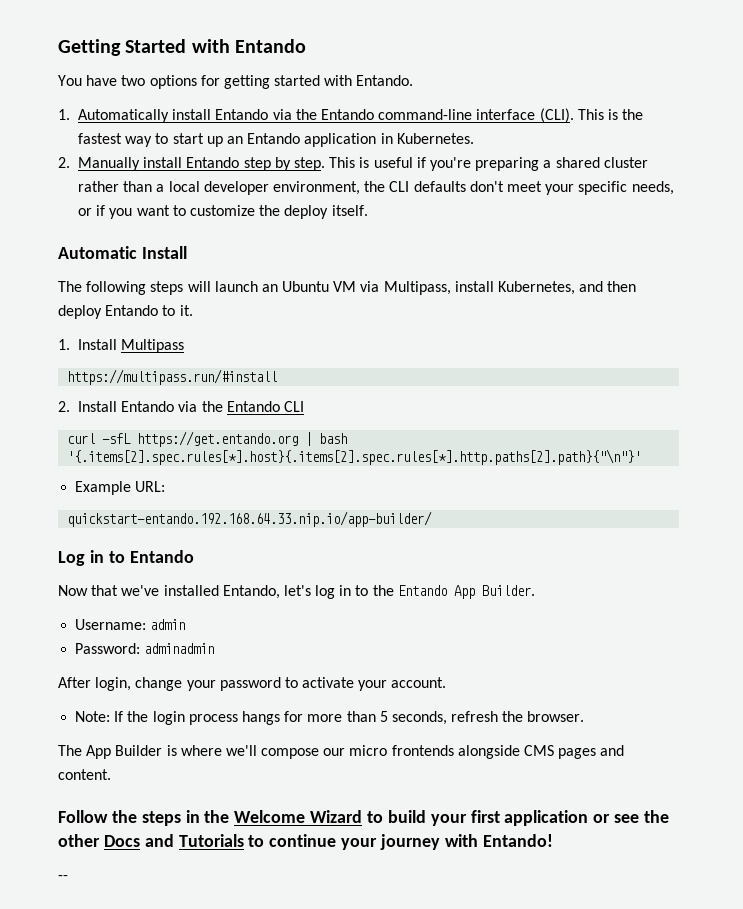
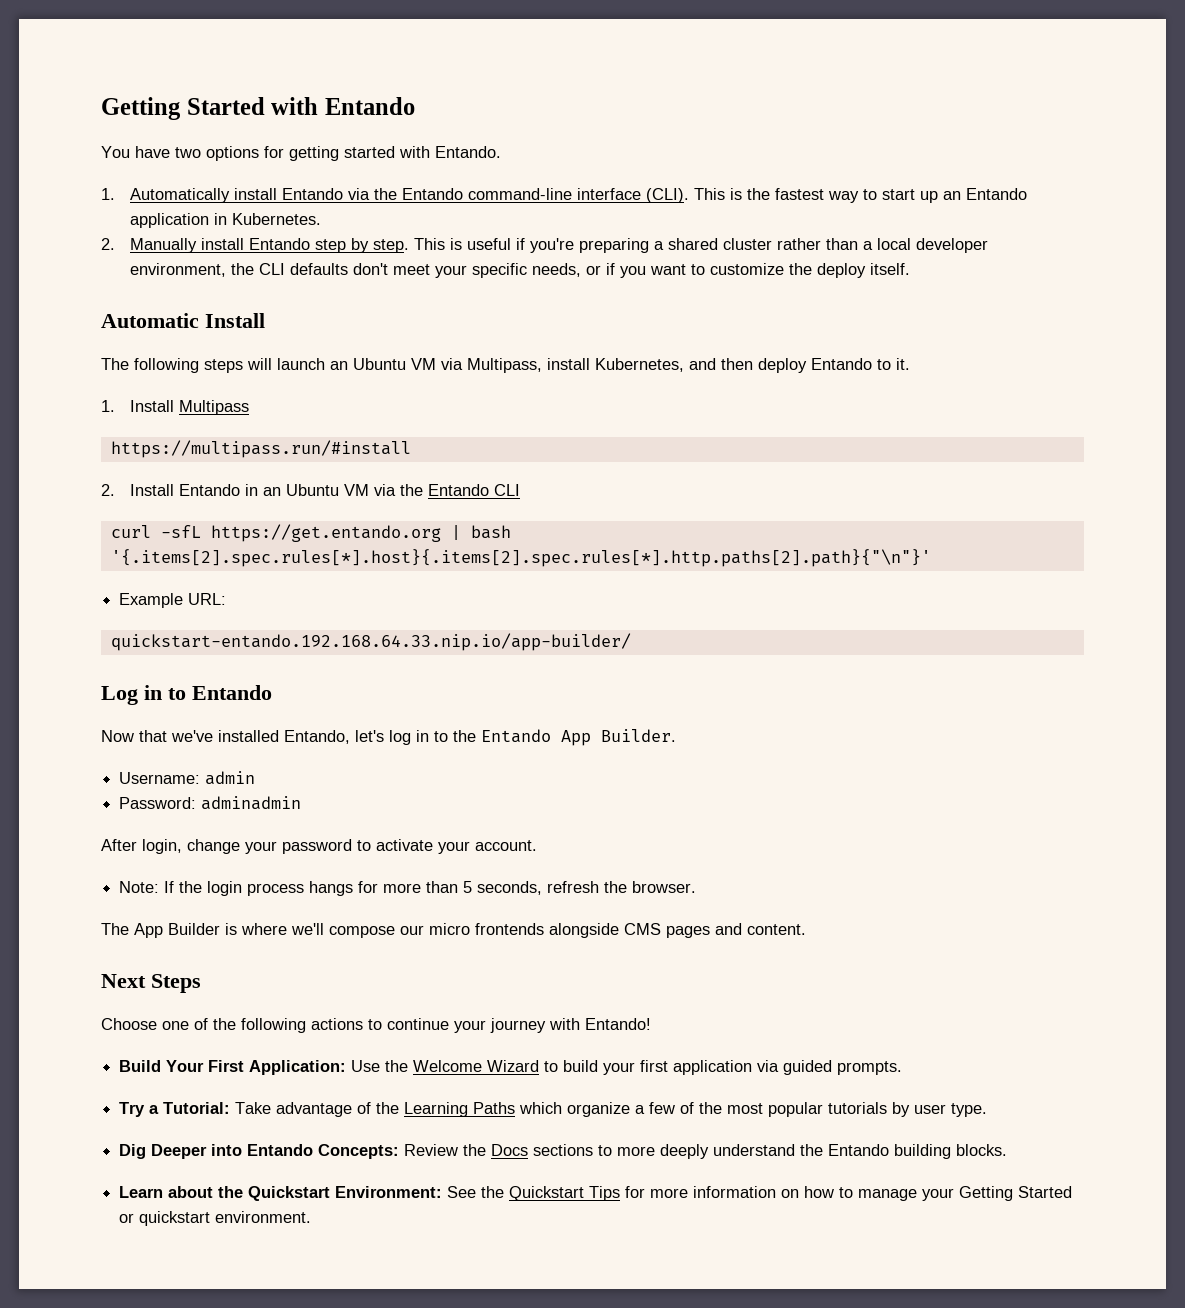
- 2. Install Entando via the Entando CLI
+ 2. Install Entando in an Ubuntu VM via the Entando CLI
- Follow the steps in the Welcome Wizard to build your first application or see the other Docs and Tutorials to continue your journey with Entando!
- --
+ Next Steps
+ Choose one of the following actions to continue your journey with Entando!
+ Build Your First Application: Use the Welcome Wizard to build your first application via guided prompts.
+ Try a Tutorial: Take advantage of the Learning Paths which organize a few of the most popular tutorials by user type.
+ Dig Deeper into Entando Concepts: Review the Docs sections to more deeply understand the Entando building blocks.
+ Learn about the Quickstart Environment: See the Quickstart Tips for more information on how to manage your Getting Started or quickstart environment.

